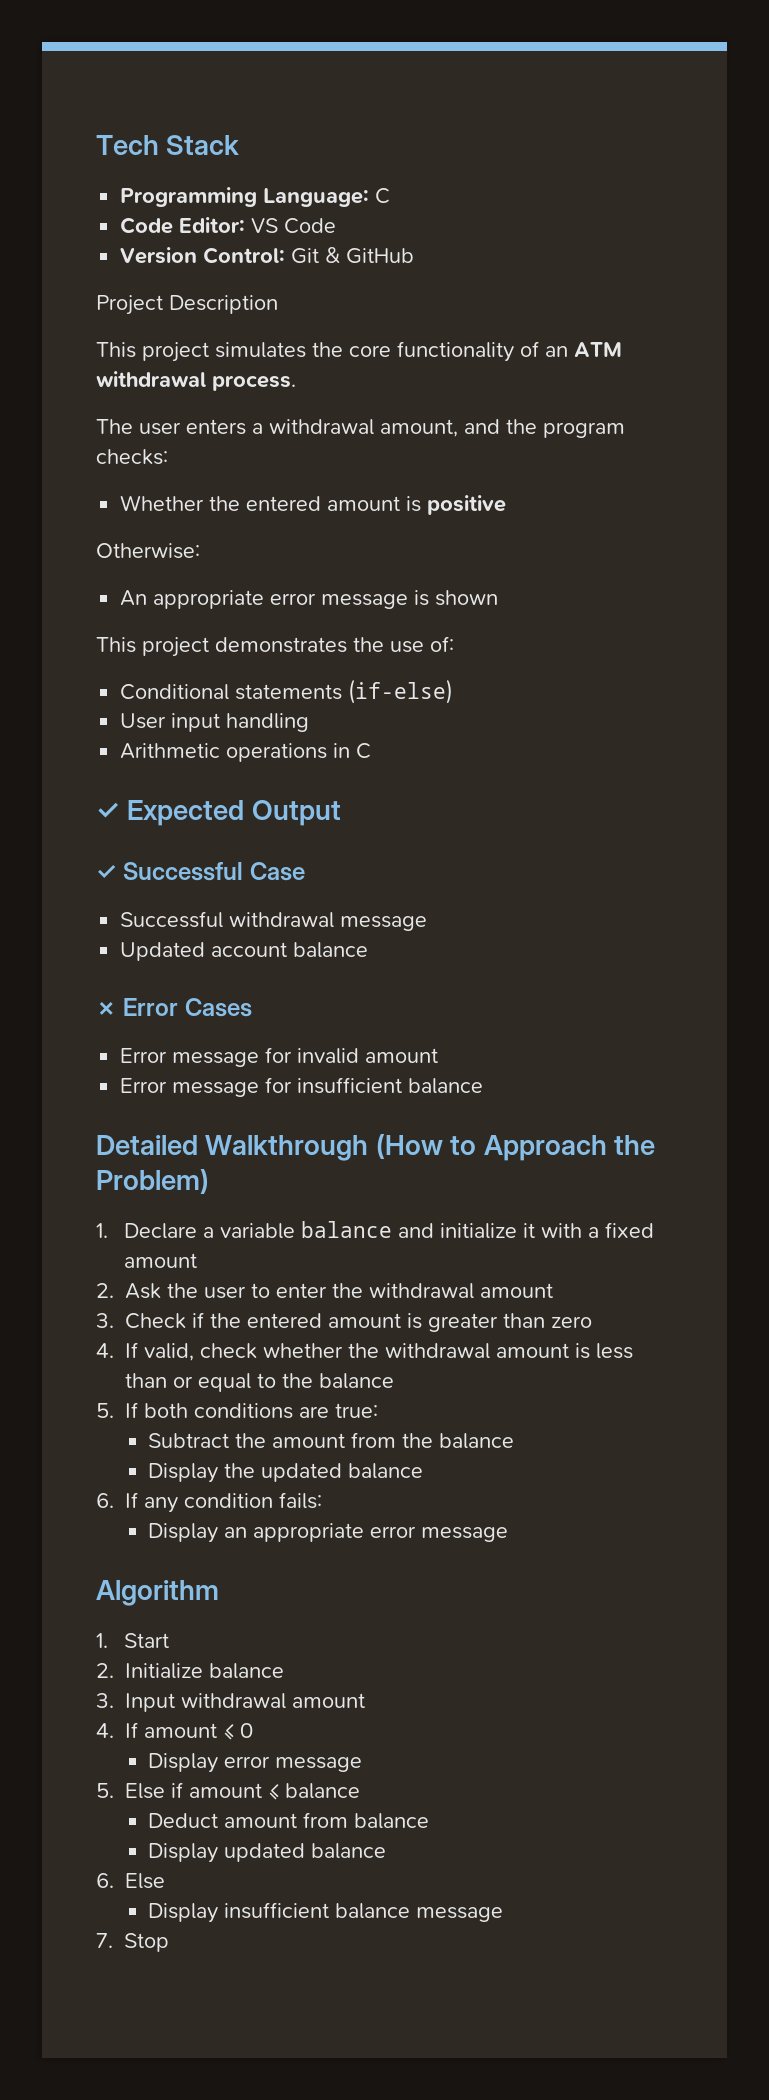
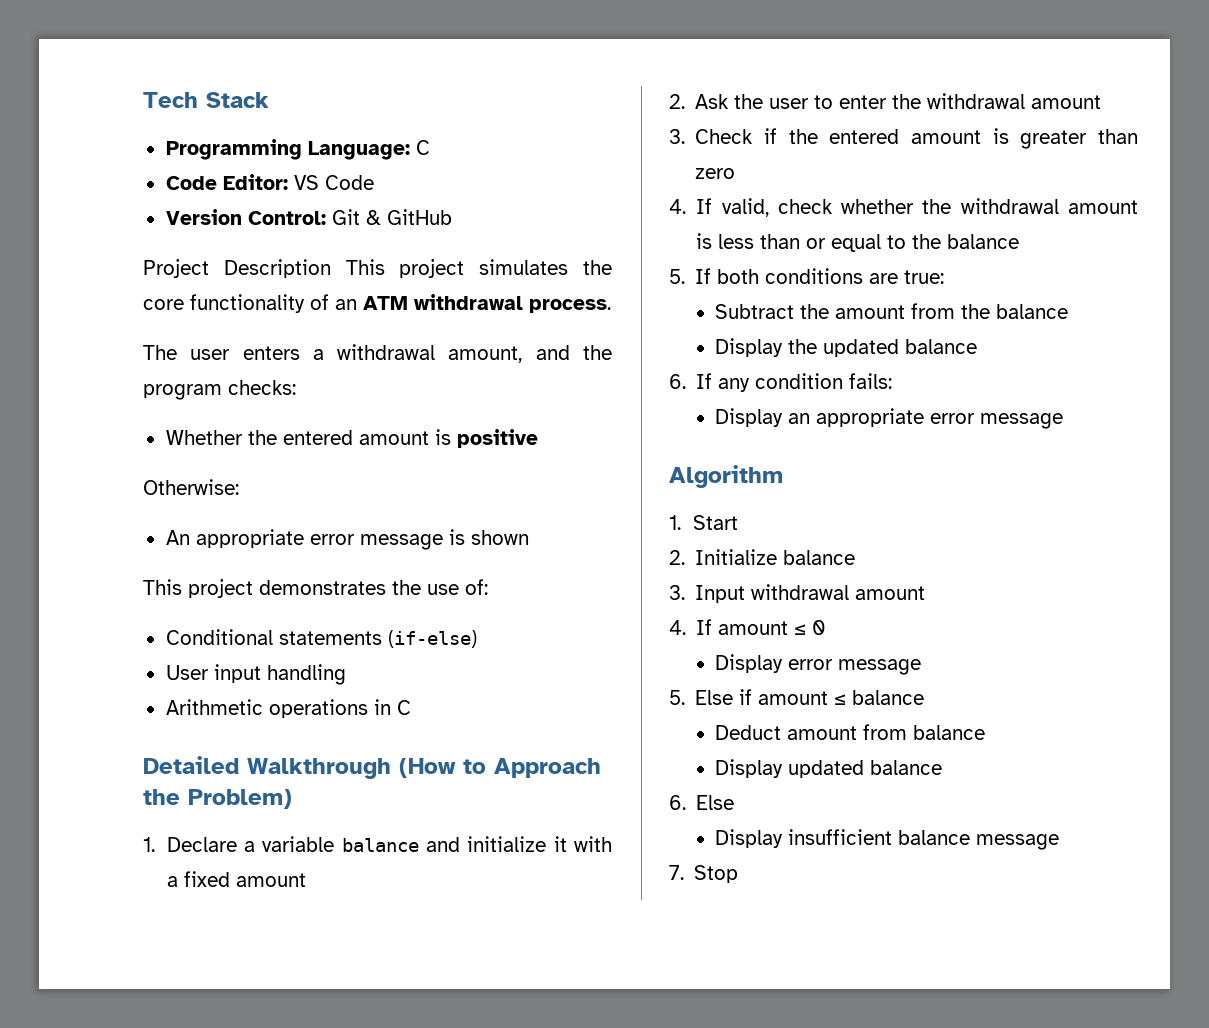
- Project Description
- This project simulates the core functionality of an ATM withdrawal process.
+ Project Description This project simulates the core functionality of an ATM withdrawal process.
- ✓ Expected Output
- ✓ Successful Case
- Successful withdrawal message
- Updated account balance
- ✗ Error Cases
- Error message for invalid amount
- Error message for insufficient balance

